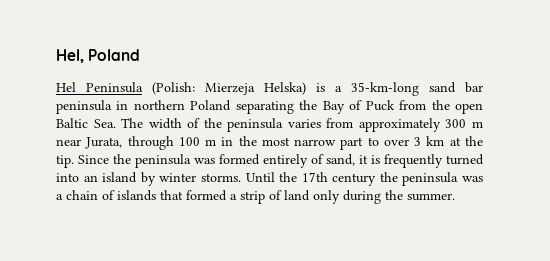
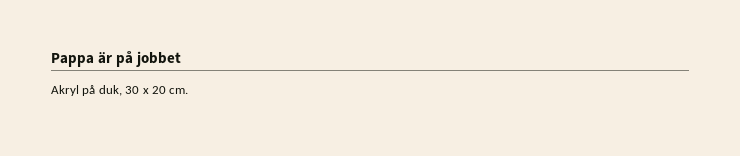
- Hel, Poland
- Hel Peninsula (Polish: Mierzeja Helska) is a 35-km-long sand bar peninsula in northern Poland separating the Bay of Puck from the open Baltic Sea. The width of the peninsula varies from approximately 300 m near Jurata, through 100 m in the most narrow part to over 3 km at the tip. Since the peninsula was formed entirely of sand, it is frequently turned into an island by winter storms. Until the 17th century the peninsula was a chain of islands that formed a strip of land only during the summer.
+ Pappa är på jobbet
+ Akryl på duk, 30 x 20 cm.

